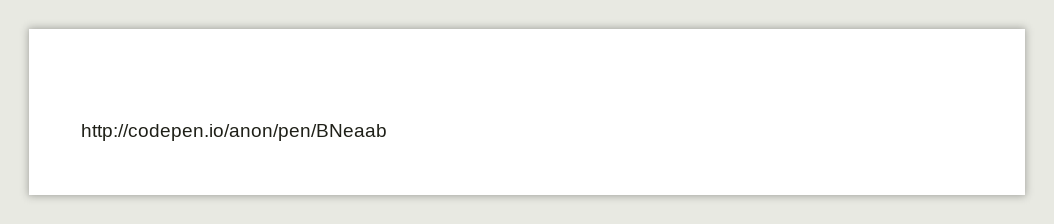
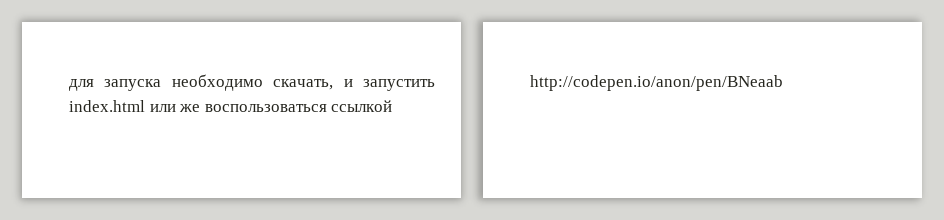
- http://codepen.io/anon/pen/BNeaab
+ для запуска необходимо скачать, и запустить index.html или же воспользоваться ссылкой http://codepen.io/anon/pen/BNeaab

